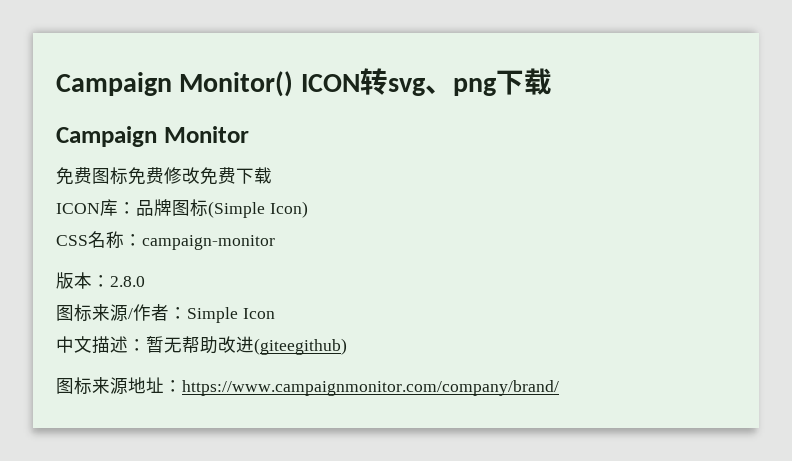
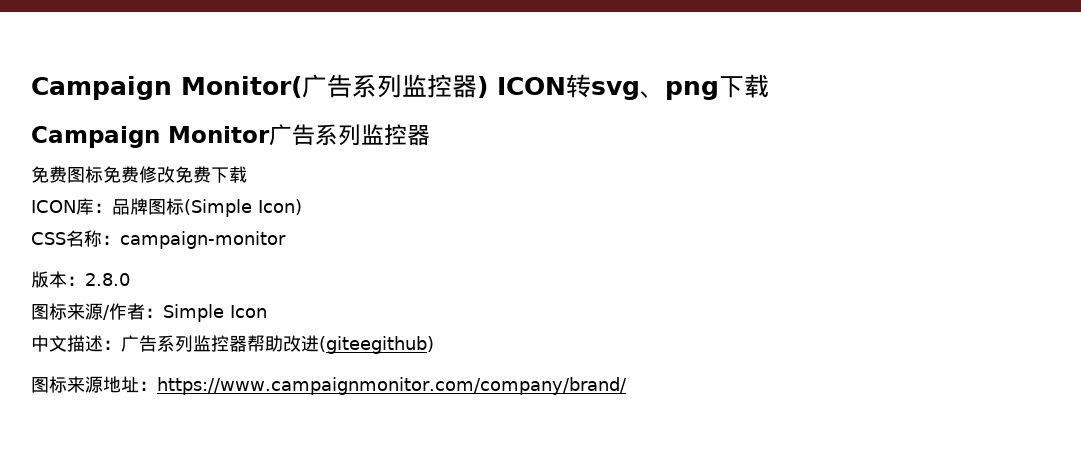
- Campaign Monitor() ICON转svg、png下载
+ Campaign Monitor(广告系列监控器) ICON转svg、png下载
- Campaign Monitor
+ Campaign Monitor广告系列监控器
- 中文描述：暂无帮助改进(giteegithub)
+ 中文描述：广告系列监控器帮助改进(giteegithub)

